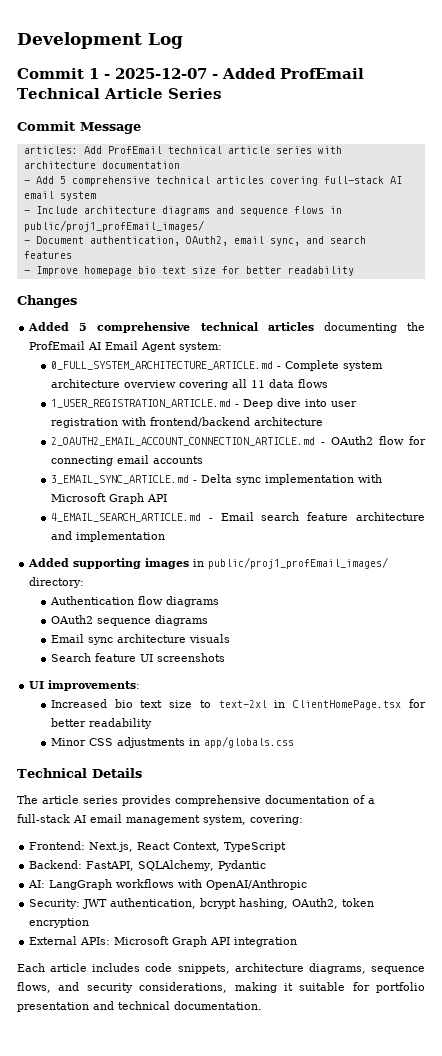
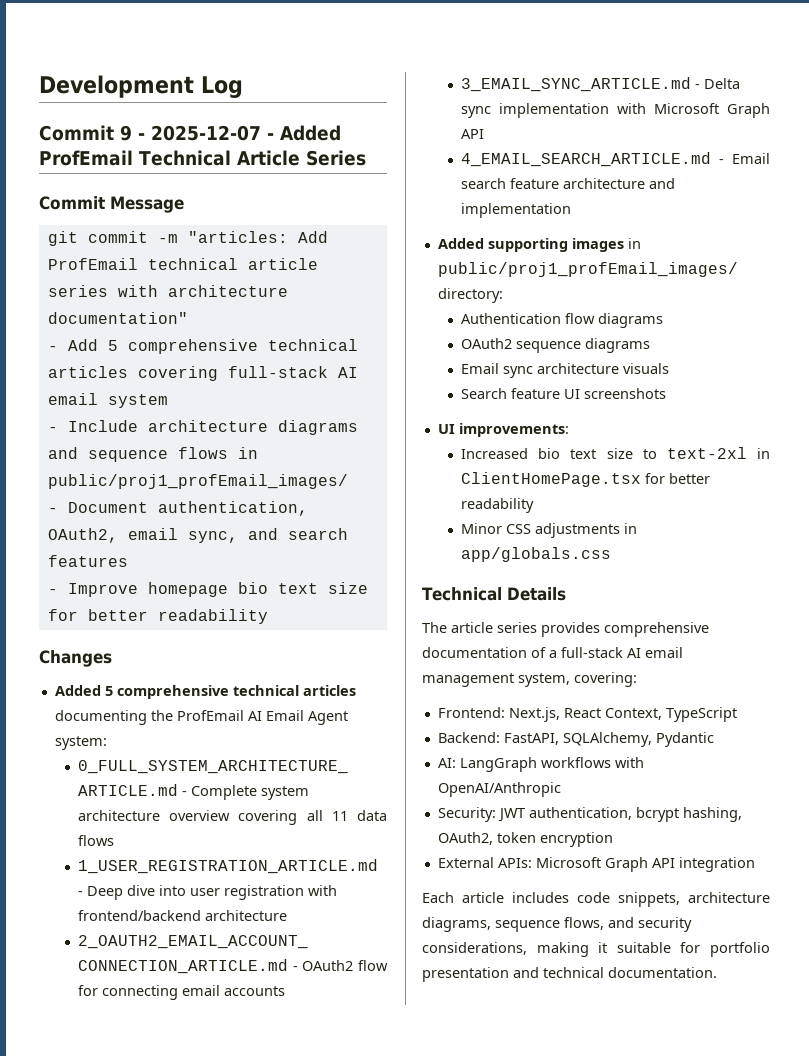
- Commit 1 - 2025-12-07 - Added ProfEmail Technical Article Series
+ Commit 9 - 2025-12-07 - Added ProfEmail Technical Article Series
- articles: Add ProfEmail technical article series with architecture documentation
+ git commit -m "articles: Add ProfEmail technical article series with architecture documentation"

